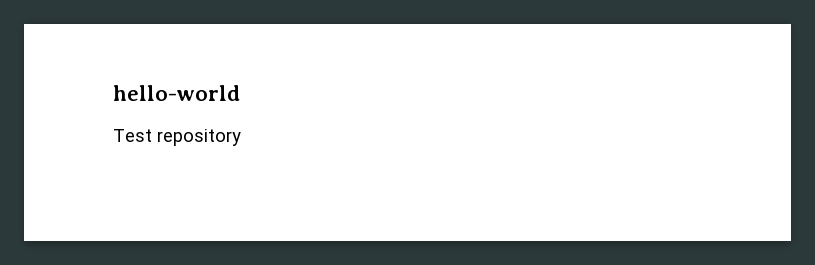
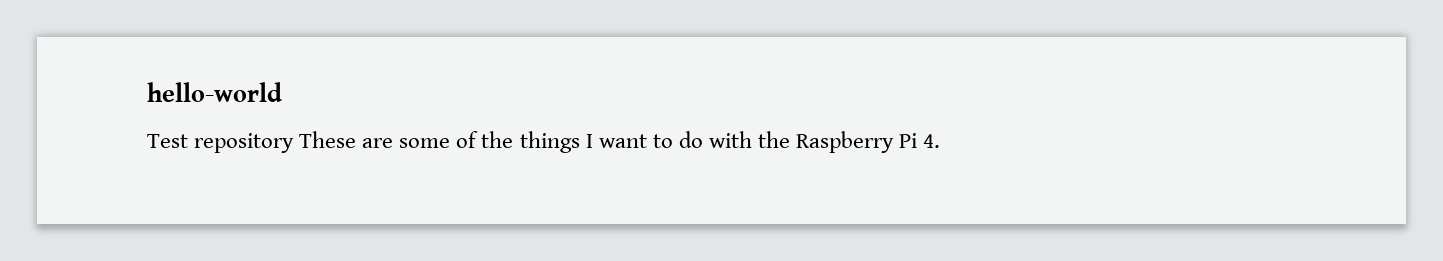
- Test repository
+ Test repository These are some of the things I want to do with the Raspberry Pi 4.

